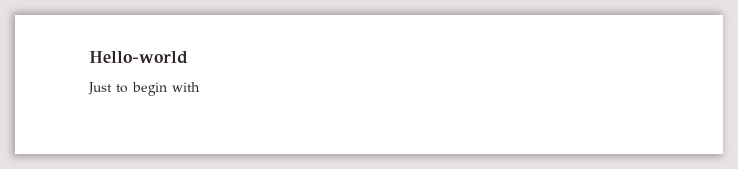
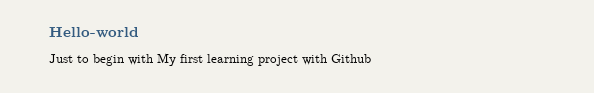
- Just to begin with
+ Just to begin with My first learning project with Github

